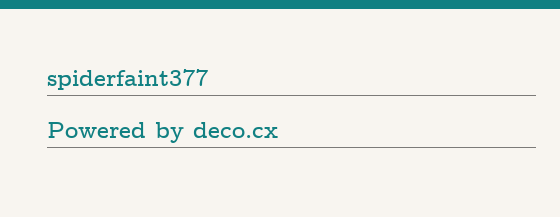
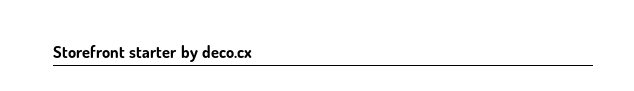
- spiderfaint377
- Powered by deco.cx
+ Storefront starter by deco.cx

